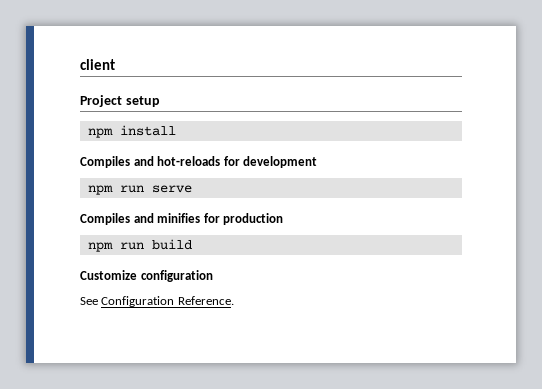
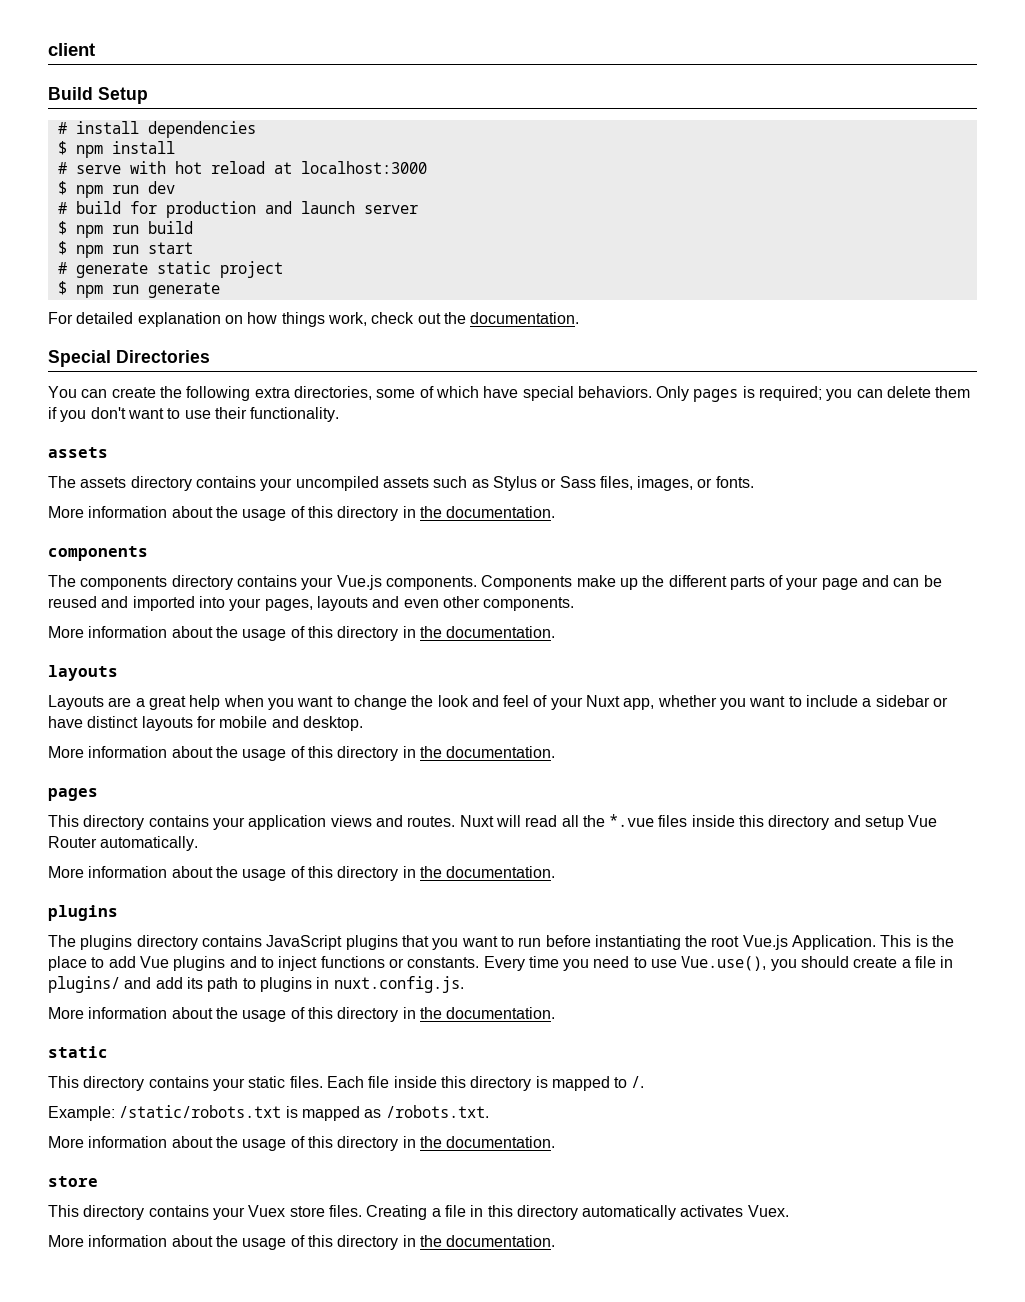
- Project setup
- npm install
- Compiles and hot-reloads for development
- npm run serve
- Compiles and minifies for production
- npm run build
- Customize configuration
- See Configuration Reference.
+ Build Setup
+ # install dependencies
+ $ npm install
+ # serve with hot reload at localhost:3000
+ $ npm run dev
+ # build for production and launch server
+ $ npm run build
+ $ npm run start
+ # generate static project
+ $ npm run generate
+ For detailed explanation on how things work, check out the documentation.
+ Special Directories
+ You can create the following extra directories, some of which have special behaviors. Only pages is required; you can delete them if you don't want to use their functionality.
+ assets
+ The assets directory contains your uncompiled assets such as Stylus or Sass files, images, or fonts.
+ More information about the usage of this directory in the documentation.
+ components
+ The components directory contains your Vue.js components. Components make up the different parts of your page and can be reused and imported into your pages, layouts and even other components.
+ More information about the usage of this directory in the documentation.
+ layouts
+ Layouts are a great help when you want to change the look and feel of your Nuxt app, whether you want to include a sidebar or have distinct layouts for mobile and desktop.
+ More information about the usage of this directory in the documentation.
+ pages
+ This directory contains your application views and routes. Nuxt will read all the *.vue files inside this directory and setup Vue Router automatically.
+ More information about the usage of this directory in the documentation.
+ plugins
+ The plugins directory contains JavaScript plugins that you want to run before instantiating the root Vue.js Application. This is the place to add Vue plugins and to inject functions or constants. Every time you need to use Vue.use(), you should create a file in plugins/ and add its path to plugins in nuxt.config.js.
+ More information about the usage of this directory in the documentation.
+ static
+ This directory contains your static files. Each file inside this directory is mapped to /.
+ Example: /static/robots.txt is mapped as /robots.txt.
+ More information about the usage of this directory in the documentation.
+ store
+ This directory contains your Vuex store files. Creating a file in this directory automatically activates Vuex.
+ More information about the usage of this directory in the documentation.

